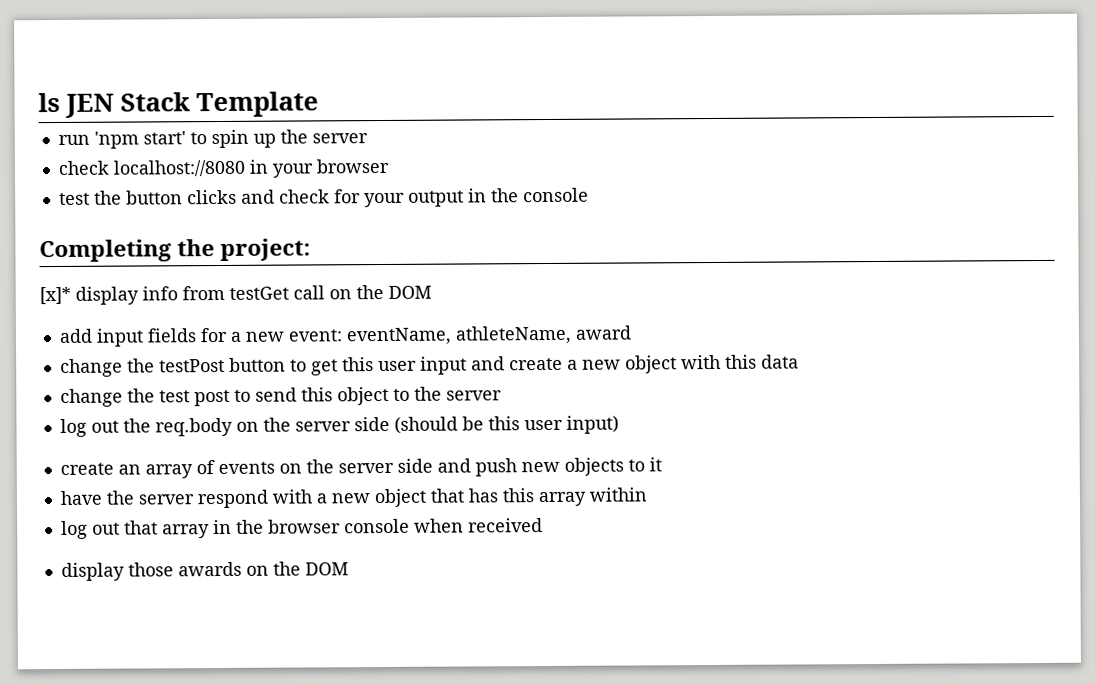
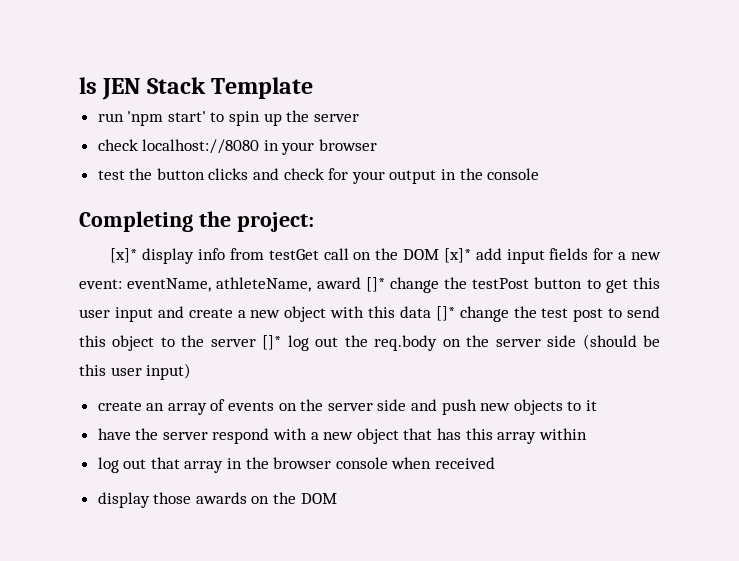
- [x]* display info from testGet call on the DOM
- add input fields for a new event: eventName, athleteName, award
- change the testPost button to get this user input and create a new object with this data
- change the test post to send this object to the server
- log out the req.body on the server side (should be this user input)
+ [x]* display info from testGet call on the DOM [x]* add input fields for a new event: eventName, athleteName, award []* change the testPost button to get this user input and create a new object with this data []* change the test post to send this object to the server []* log out the req.body on the server side (should be this user input)

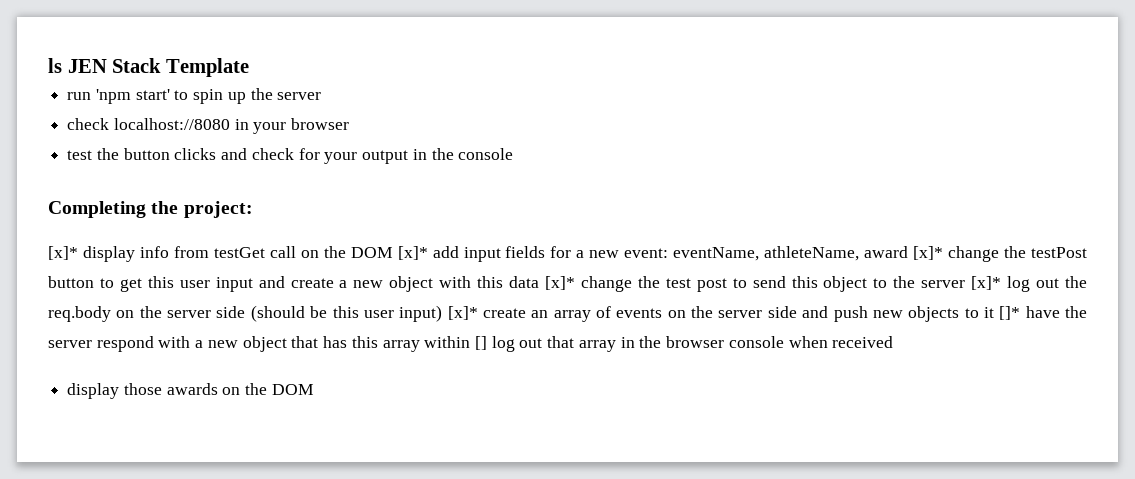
- eventName, athleteName, award []* change the testPost button to get this user input and create a new object with this data []* change the test post to send this object to the server []* log out the req.body on the server side (should be this user input)
- create an array of events on the server side and push new objects to it
- have the server respond with a new object that has this array within
- log out that array in the browser console when received
+ eventName, athleteName, award [x]* change the testPost button to get this user input and create a new object with this data [x]* change the test post to send this object to the server [x]* log out the req.body on the server side (should be this user input) [x]* create an array of events on the server side and push new objects to it []* have the server respond with a new object that has this array within [] log out that array in the browser console when received

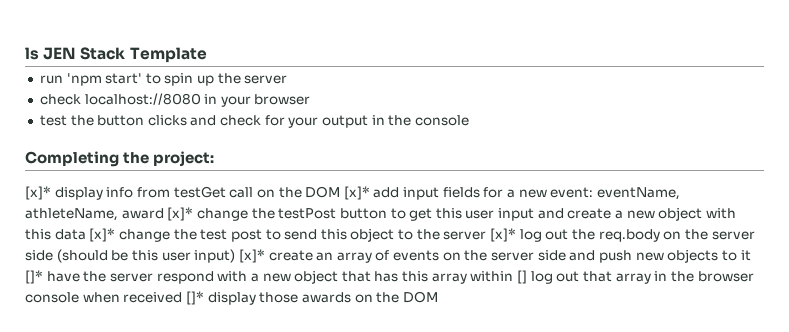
- eventName, athleteName, award [x]* change the testPost button to get this user input and create a new object with this data [x]* change the test post to send this object to the server [x]* log out the req.body on the server side (should be this user input) [x]* create an array of events on the server side and push new objects to it []* have the server respond with a new object that has this array within [] log out that array in the browser console when received
- display those awards on the DOM
+ eventName, athleteName, award [x]* change the testPost button to get this user input and create a new object with this data [x]* change the test post to send this object to the server [x]* log out the req.body on the server side (should be this user input) [x]* create an array of events on the server side and push new objects to it []* have the server respond with a new object that has this array within [] log out that array in the browser console when received []* display those awards on the DOM

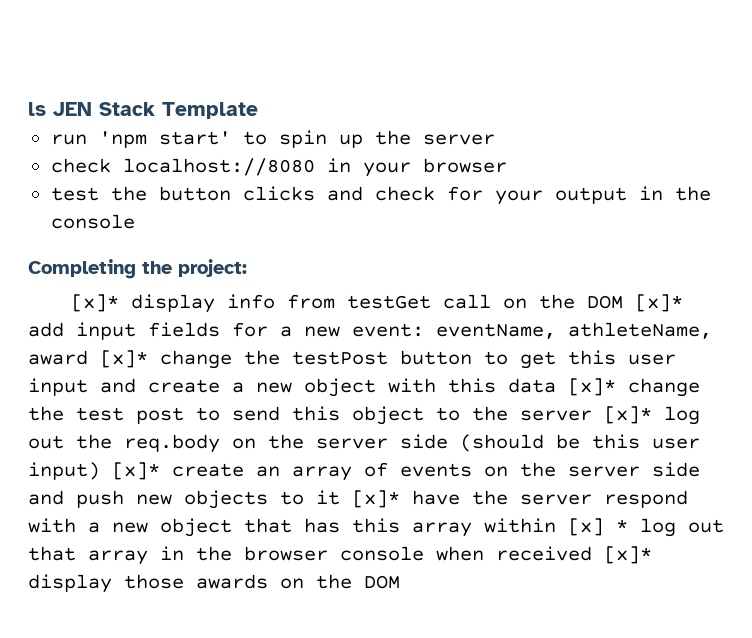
- eventName, athleteName, award [x]* change the testPost button to get this user input and create a new object with this data [x]* change the test post to send this object to the server [x]* log out the req.body on the server side (should be this user input) [x]* create an array of events on the server side and push new objects to it []* have the server respond with a new object that has this array within [] log out that array in the browser console when received []* display those awards on the DOM
+ eventName, athleteName, award [x]* change the testPost button to get this user input and create a new object with this data [x]* change the test post to send this object to the server [x]* log out the req.body on the server side (should be this user input) [x]* create an array of events on the server side and push new objects to it [x]* have the server respond with a new object that has this array within [x] * log out that array in the browser console when received [x]* display those awards on the DOM

